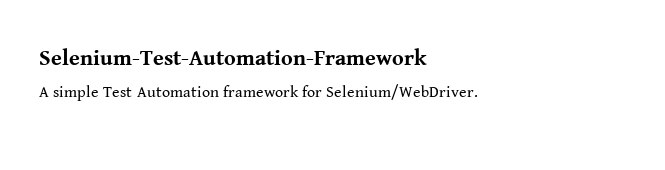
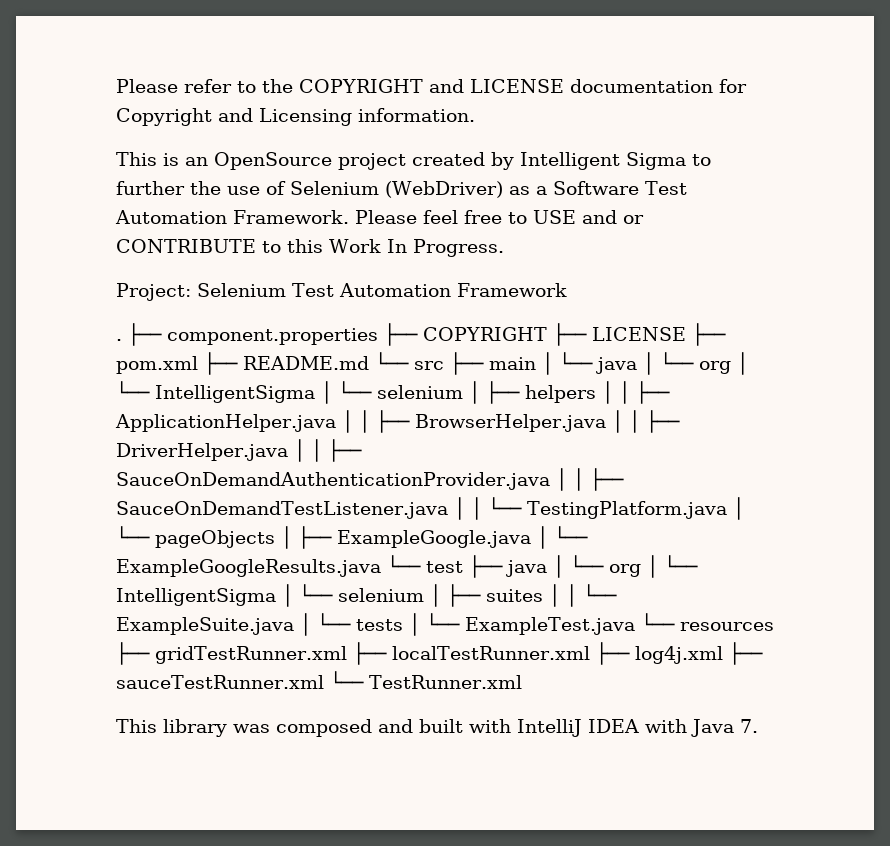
- Selenium-Test-Automation-Framework
- A simple Test Automation framework for Selenium/WebDriver.
+ Please refer to the COPYRIGHT and LICENSE documentation for Copyright and Licensing information.
+ This is an OpenSource project created by Intelligent Sigma to further the use of Selenium (WebDriver) as a Software Test Automation Framework. Please feel free to USE and or CONTRIBUTE to this Work In Progress.
+ Project: Selenium Test Automation Framework
+ . ├── component.properties ├── COPYRIGHT ├── LICENSE ├── pom.xml ├── README.md └── src ├── main │ └── java │ └── org │ └── IntelligentSigma │ └── selenium │ ├── helpers │ │ ├── ApplicationHelper.java │ │ ├── BrowserHelper.java │ │ ├── DriverHelper.java │ │ ├── SauceOnDemandAuthenticationProvider.java │ │ ├── SauceOnDemandTestListener.java │ │ └── TestingPlatform.java │ └── pageObjects │ ├── ExampleGoogle.java │ └── ExampleGoogleResults.java └── test ├── java │ └── org │ └── IntelligentSigma │ └── selenium │ ├── suites │ │ └── ExampleSuite.java │ └── tests │ └── ExampleTest.java └── resources ├── gridTestRunner.xml ├── localTestRunner.xml ├── log4j.xml ├── sauceTestRunner.xml └── TestRunner.xml
+ This library was composed and built with IntelliJ IDEA with Java 7.

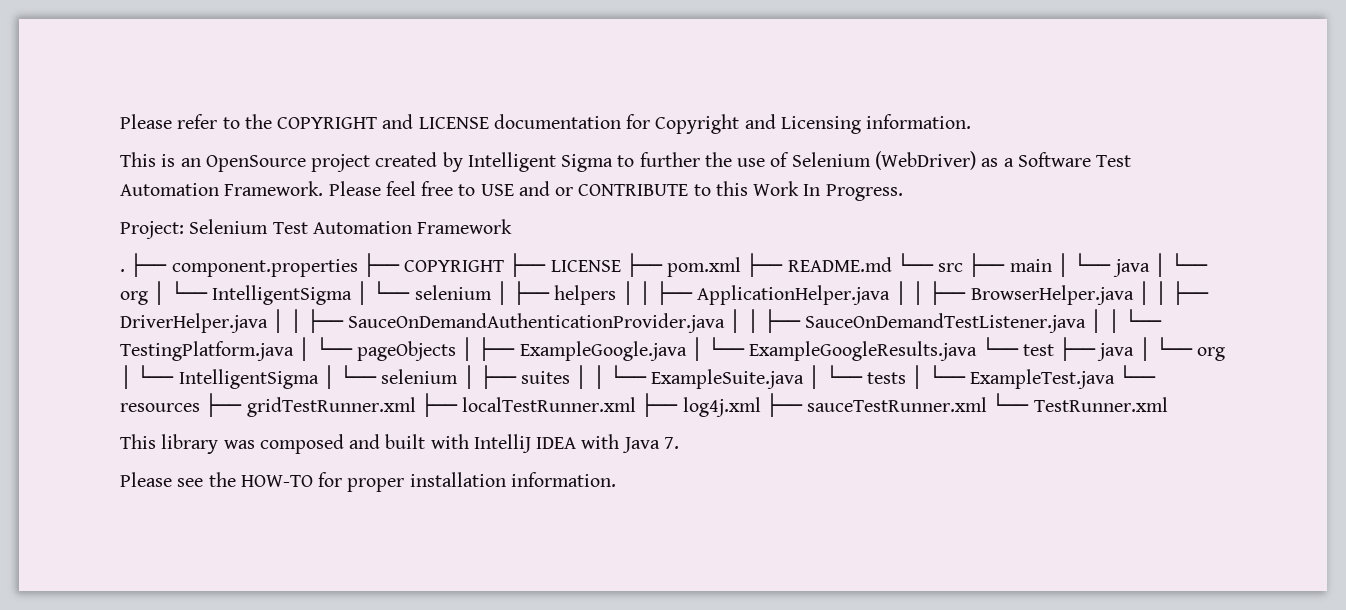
+ Please see the HOW-TO for proper installation information.

